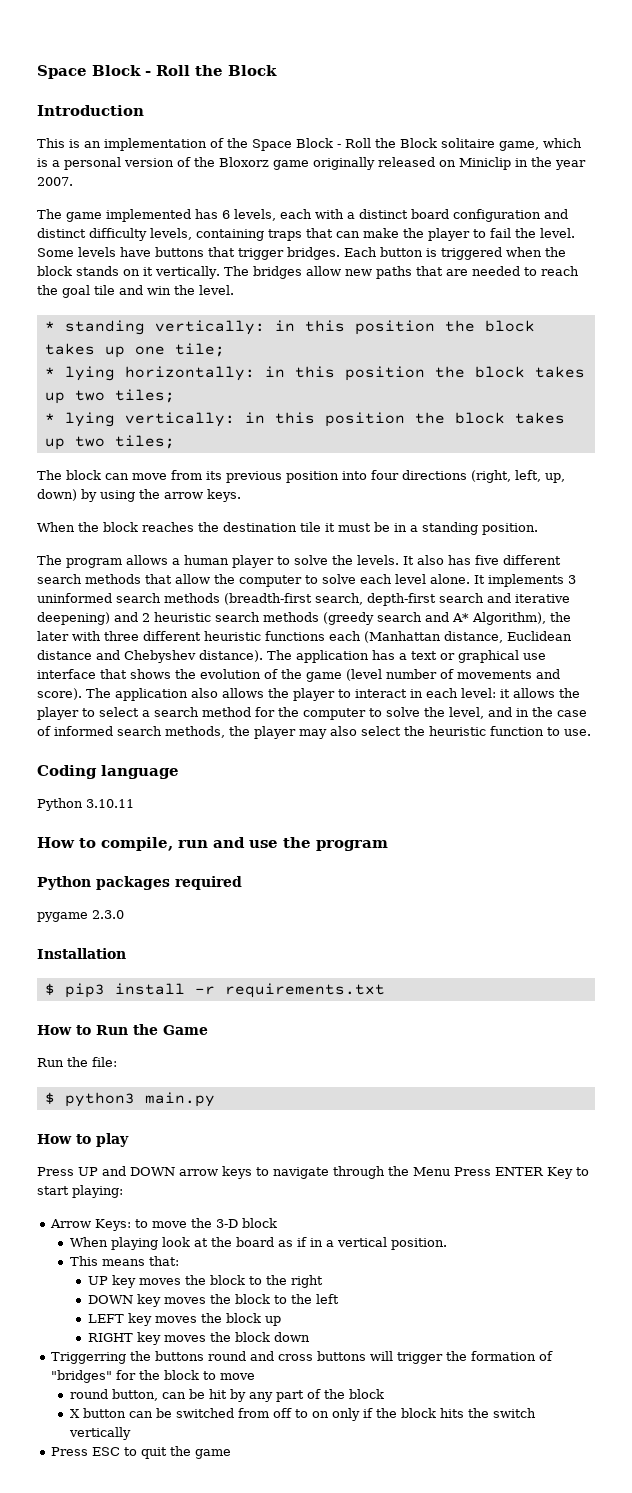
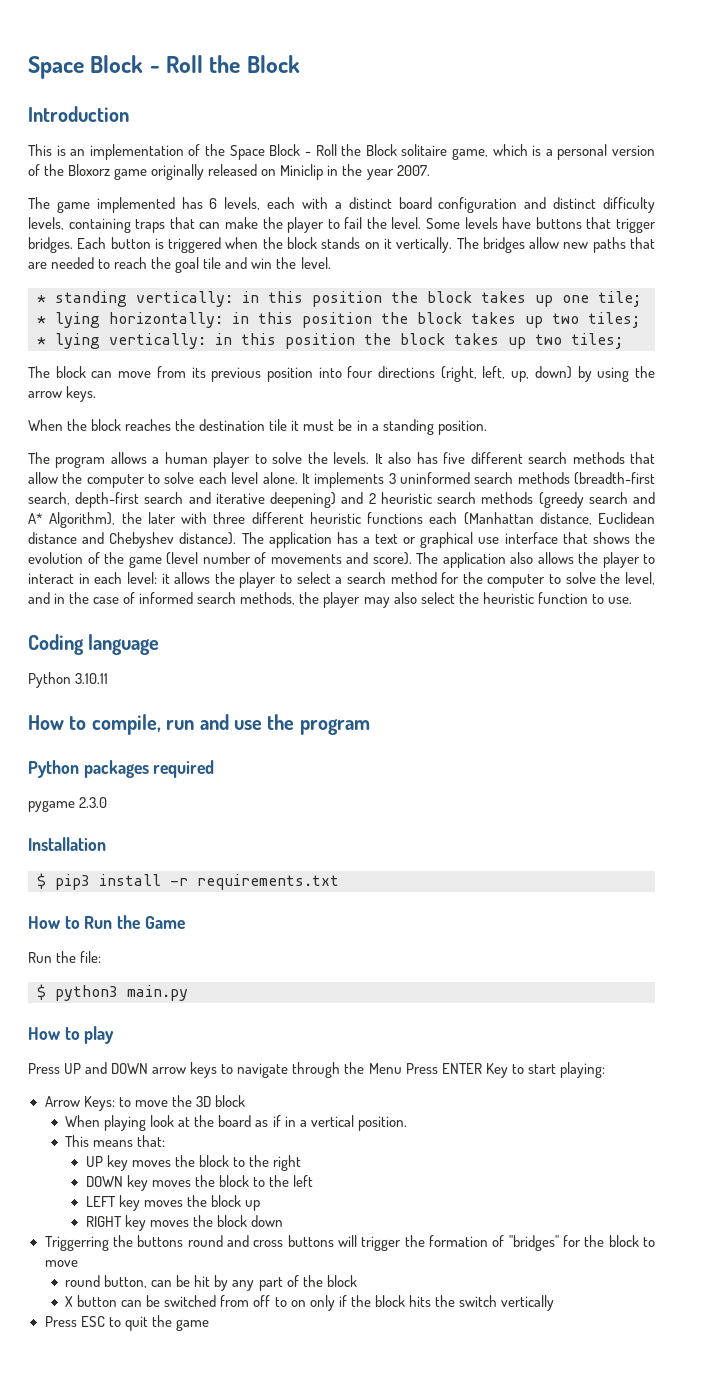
- Arrow Keys: to move the 3-D block
+ Arrow Keys: to move the 3D block

